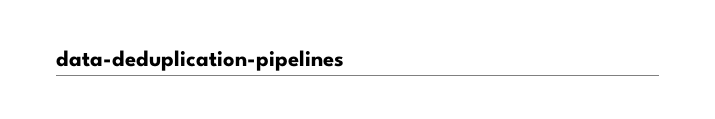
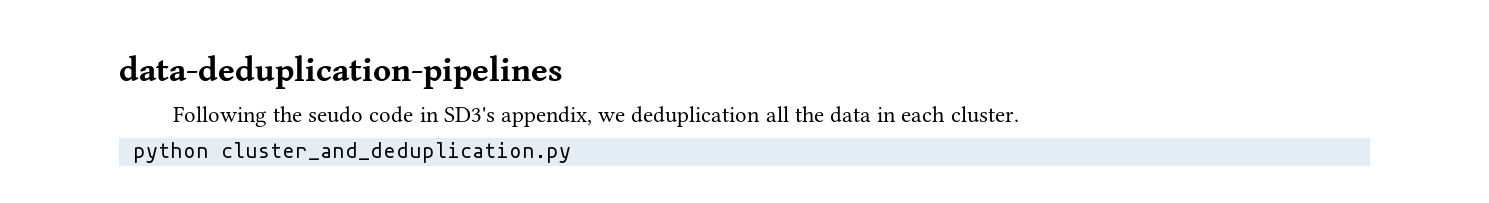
+ Following the seudo code in SD3's appendix, we deduplication all the data in each cluster.
+ python cluster_and_deduplication.py

